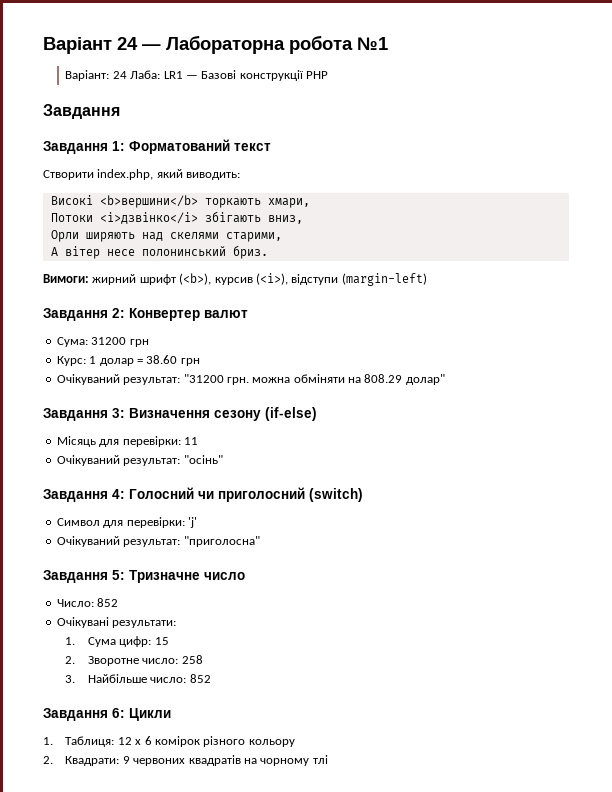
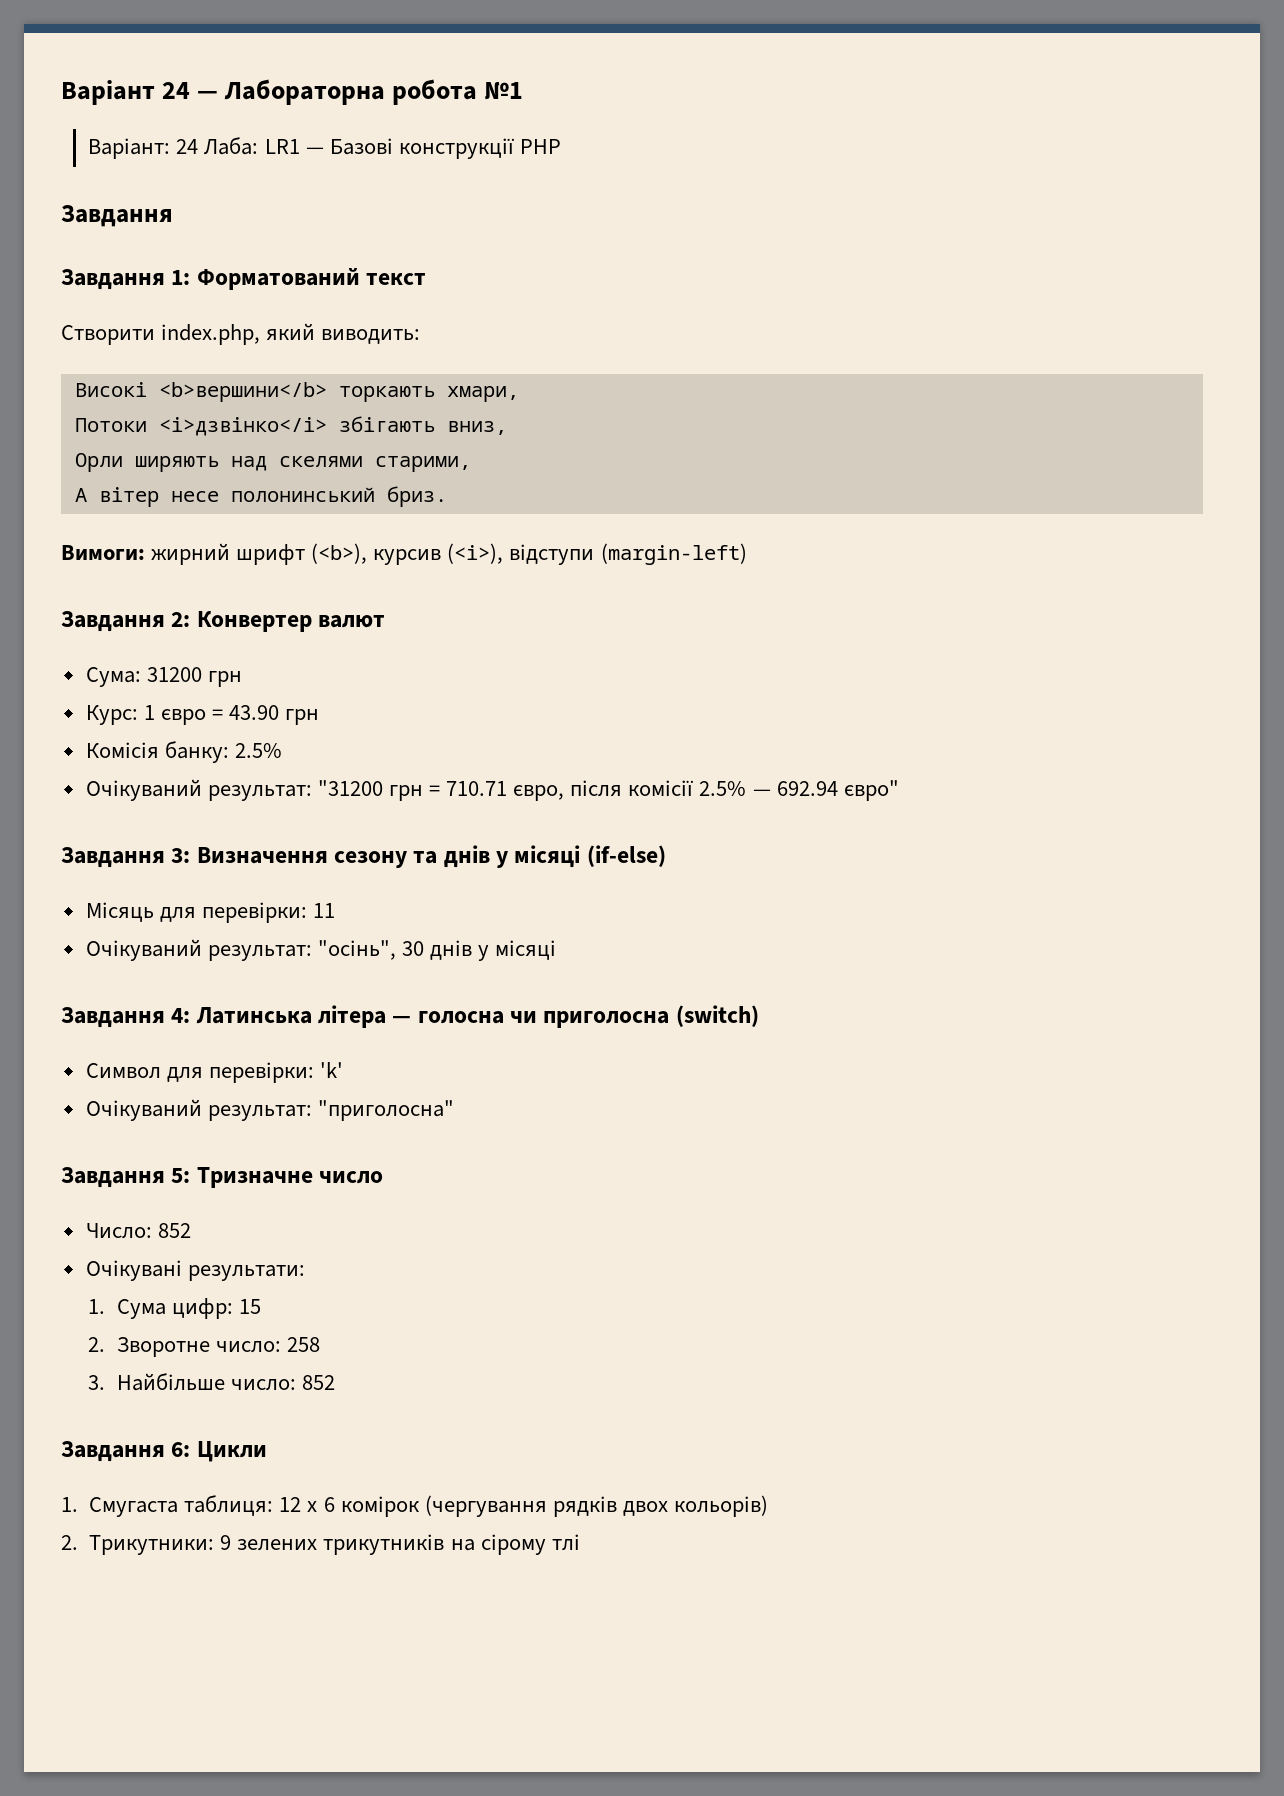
- Курс: 1 долар = 38.60 грн
- Очікуваний результат: "31200 грн. можна обміняти на 808.29 долар"
+ Курс: 1 євро = 43.90 грн
+ Комісія банку: 2.5%
+ Очікуваний результат: "31200 грн = 710.71 євро, після комісії 2.5% — 692.94 євро"
- Завдання 3: Визначення сезону (if-else)
+ Завдання 3: Визначення сезону та днів у місяці (if-else)
- Очікуваний результат: "осінь"
- Завдання 4: Голосний чи приголосний (switch)
+ Очікуваний результат: "осінь", 30 днів у місяці
+ Завдання 4: Латинська літера — голосна чи приголосна (switch)
- Символ для перевірки: 'j'
+ Символ для перевірки: 'k'
- 1. Таблиця: 12 x 6 комірок різного кольору
- 2. Квадрати: 9 червоних квадратів на чорному тлі
+ 1. Смугаста таблиця: 12 x 6 комірок (чергування рядків двох кольорів)
+ 2. Трикутники: 9 зелених трикутників на сірому тлі

